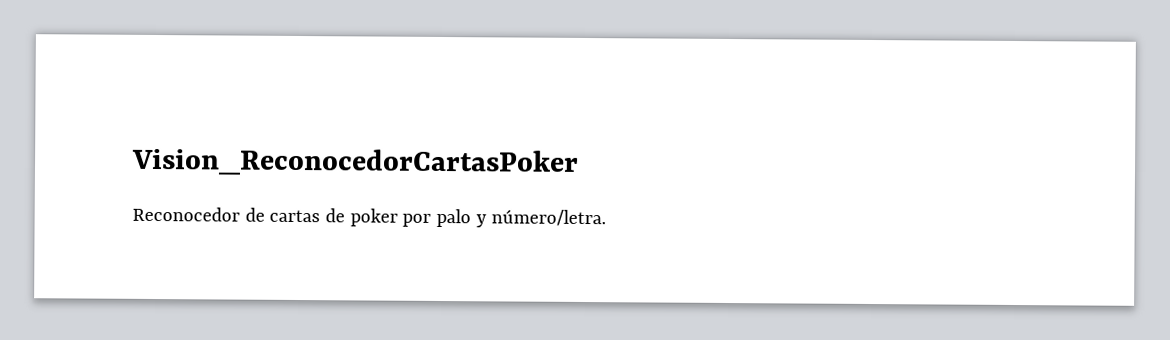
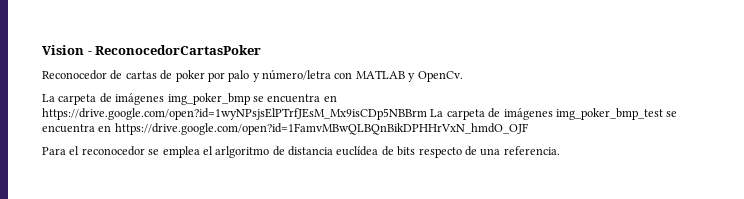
- Vision_ReconocedorCartasPoker
+ Vision - ReconocedorCartasPoker
- Reconocedor de cartas de poker por palo y número/letra.
+ Reconocedor de cartas de poker por palo y número/letra con MATLAB y OpenCv.
+ La carpeta de imágenes img_poker_bmp se encuentra en https://drive.google.com/open?id=1wyNPsjsElPTrfJEsM_Mx9isCDp5NBBrm La carpeta de imágenes img_poker_bmp_test se encuentra en https://drive.google.com/open?id=1FamvMBwQLBQnBikDPHHrVxN_hmdO_OJF
+ Para el reconocedor se emplea el arlgoritmo de distancia euclídea de bits respecto de una referencia.

